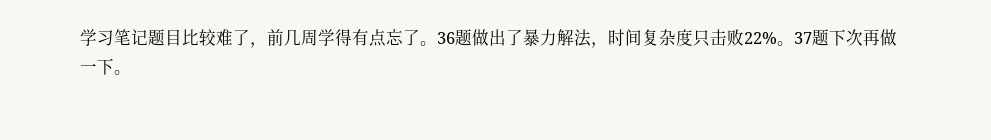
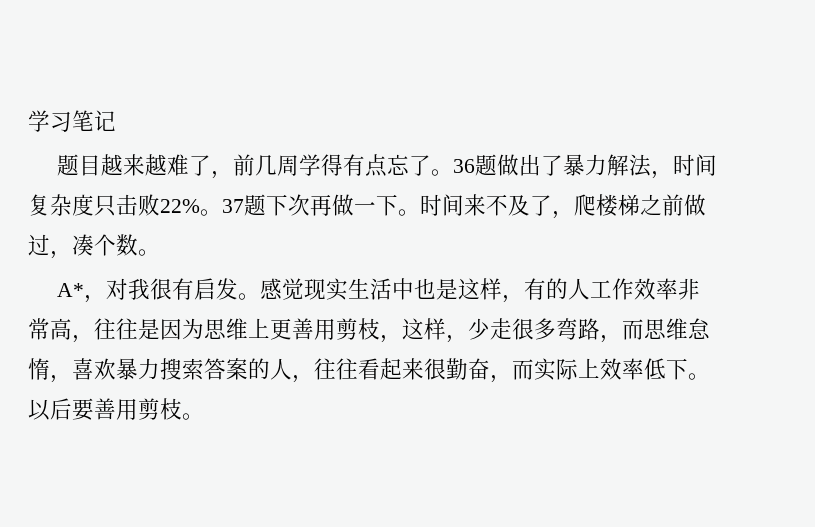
- 学习笔记题目比较难了，前几周学得有点忘了。
+ 学习笔记
+ 题目越来越难了，前几周学得有点忘了。
+ 时间来不及了，爬楼梯之前做过，凑个数。
+ A*，对我很有启发。感觉现实生活中也是这样，有的人工作效率非常高，往往是因为思维上更善用剪枝，这样，少走很多弯路，而思维怠惰，喜欢暴力搜索答案的人，往往看起来很勤奋，而实际上效率低下。以后要善用剪枝。

